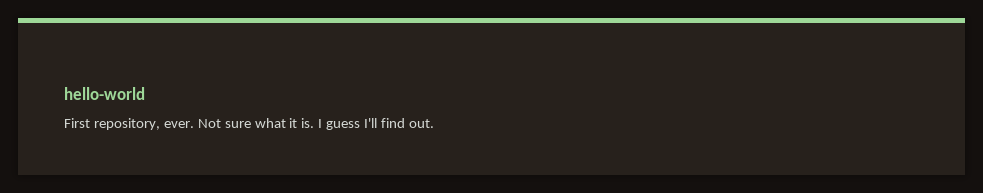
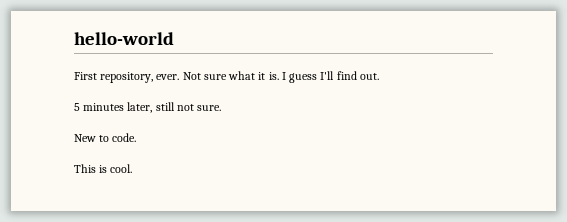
+ 5 minutes later, still not sure.
+ New to code.
+ This is cool.

